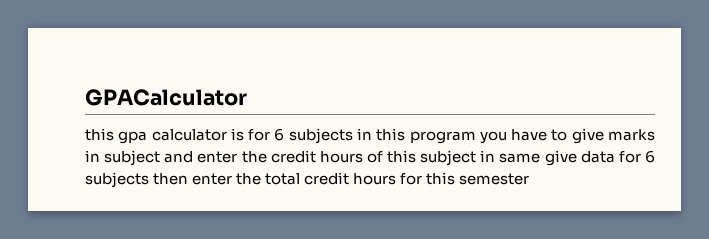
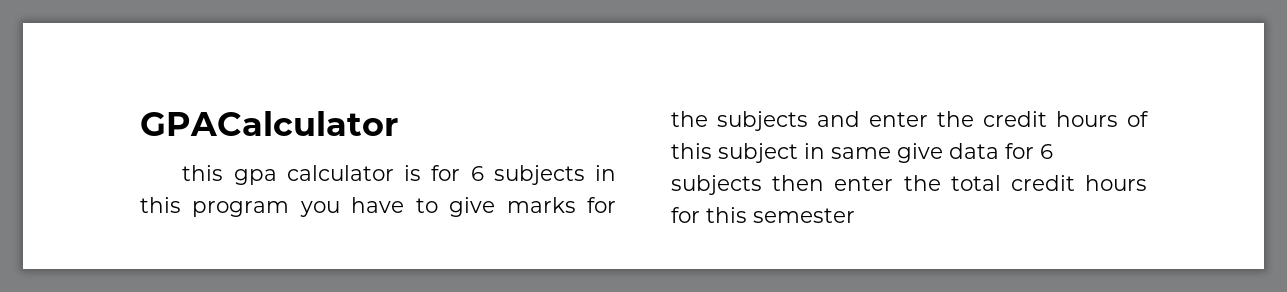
- this gpa calculator is for 6 subjects in this program you have to give marks in subject and enter the credit hours of this subject in same give data for 6 subjects then enter the total credit hours for this semester
+ this gpa calculator is for 6 subjects in this program you have to give marks for the subjects and enter the credit hours of this subject in same give data for 6 subjects then enter the total credit hours for this semester

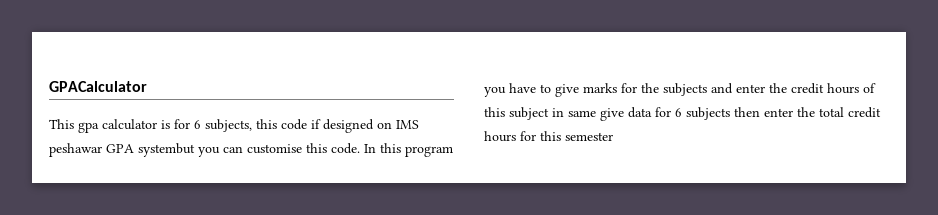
- this gpa calculator is for 6 subjects in this program you have to give marks for the subjects and enter the credit hours of this subject in same give data for 6 subjects then enter the total credit hours for this semester
+ This gpa calculator is for 6 subjects, this code if designed on IMS peshawar GPA systembut you can customise this code. In this program you have to give marks for the subjects and enter the credit hours of this subject in same give data for 6 subjects then enter the total credit hours for this semester

